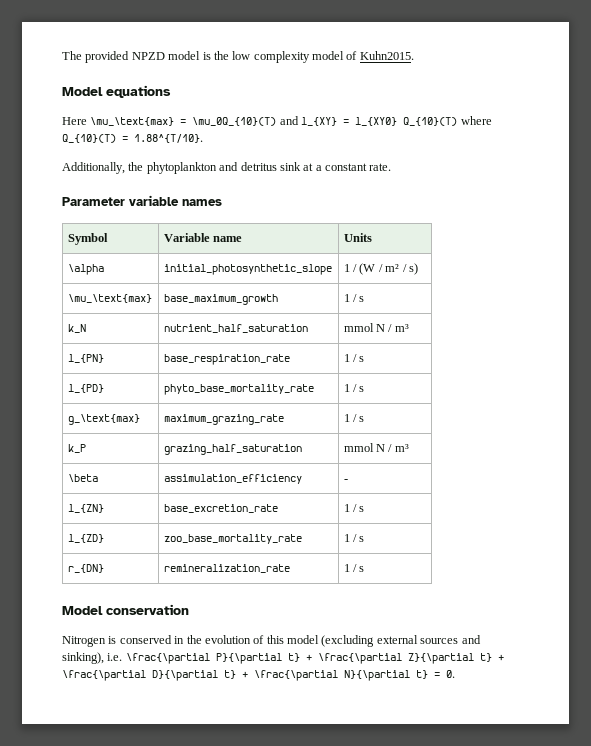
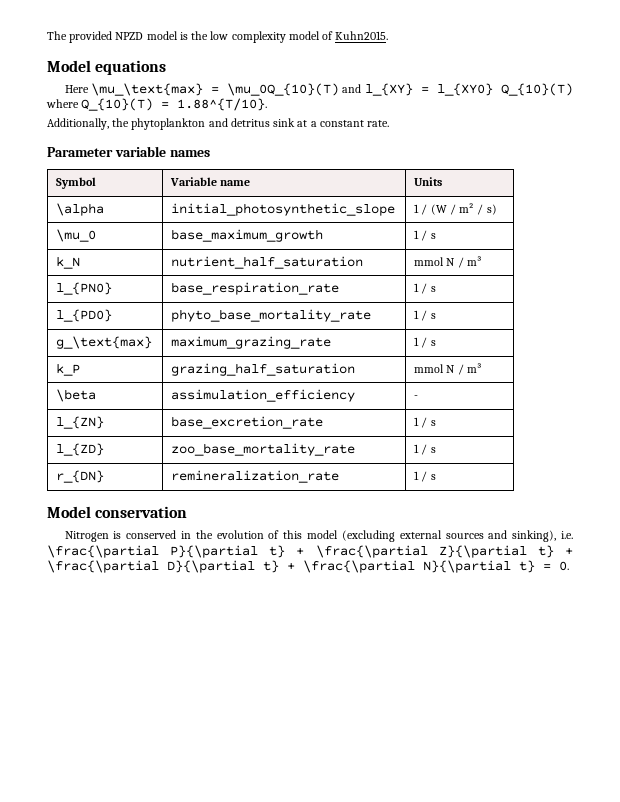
- \mu_\text{max} | base_maximum_growth | 1 / s
+ \mu_0 | base_maximum_growth | 1 / s
- l_{PN} | base_respiration_rate | 1 / s
+ l_{PN0} | base_respiration_rate | 1 / s
- l_{PD} | phyto_base_mortality_rate | 1 / s
+ l_{PD0} | phyto_base_mortality_rate | 1 / s

